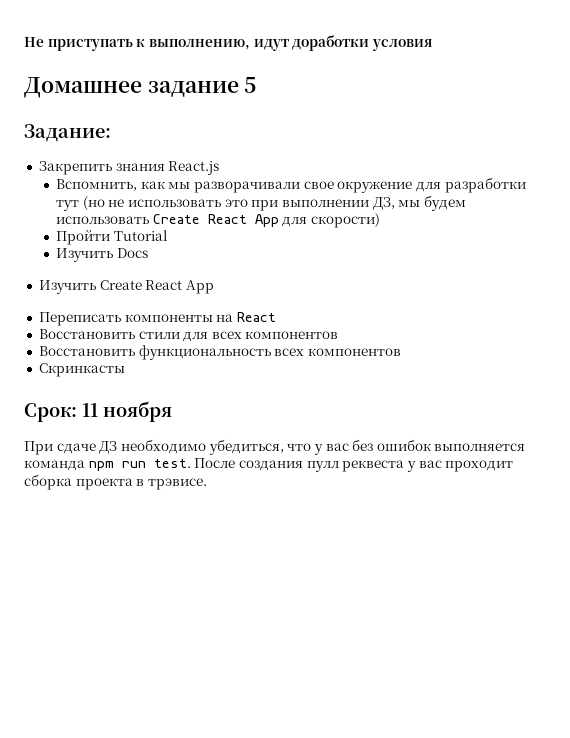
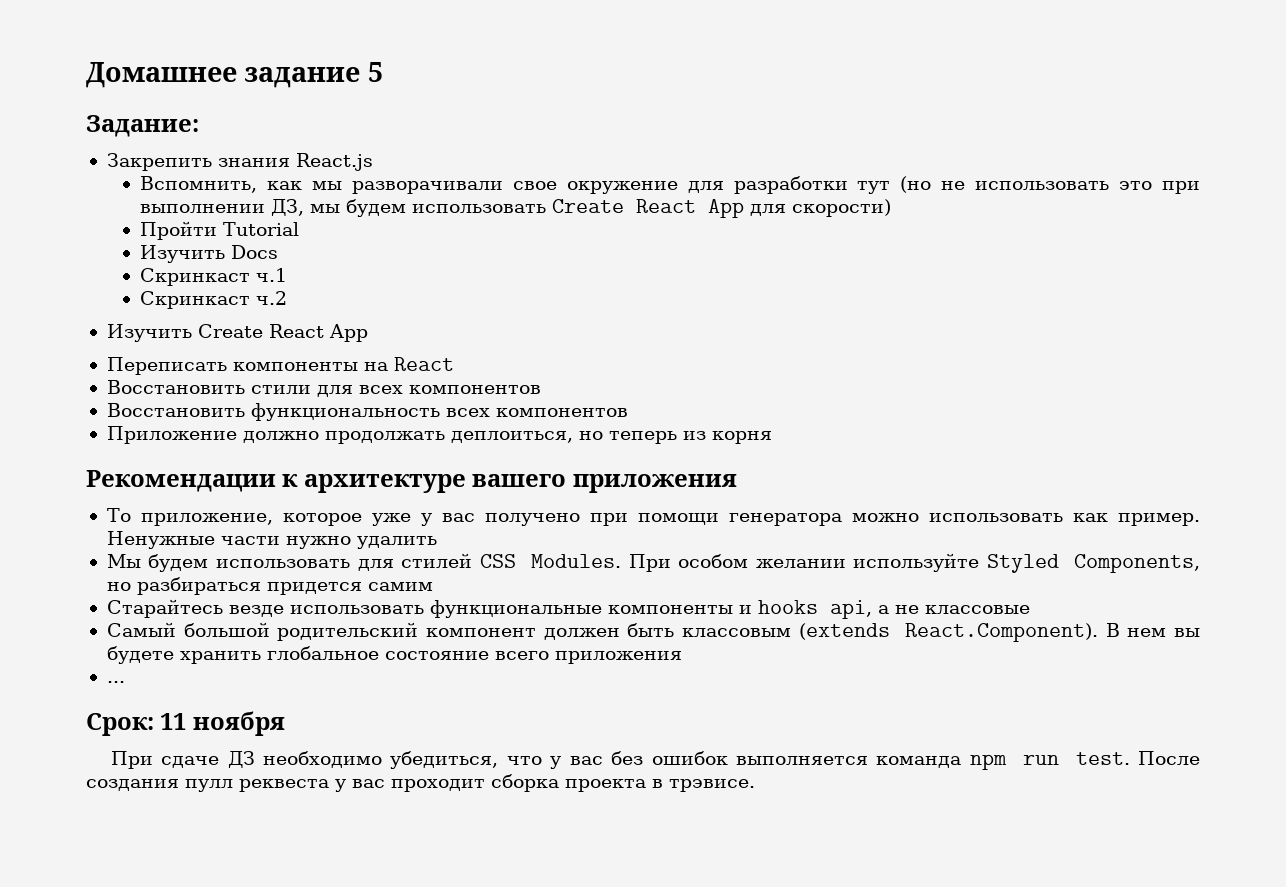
- Не приступать к выполнению, идут доработки условия
+ Скринкаст ч.1
+ Скринкаст ч.2
- Скринкасты
+ Приложение должно продолжать деплоиться, но теперь из корня
+ Рекомендации к архитектуре вашего приложения
+ То приложение, которое уже у вас получено при помощи генератора можно использовать как пример. Ненужные части нужно удалить
+ Мы будем использовать для стилей CSS Modules. При особом желании используйте Styled Components, но разбираться придется самим
+ Старайтесь везде использовать функциональные компоненты и hooks api, а не классовые
+ Самый большой родительский компонент должен быть классовым (extends React.Component). В нем вы будете хранить глобальное состояние всего приложения
+ ...

